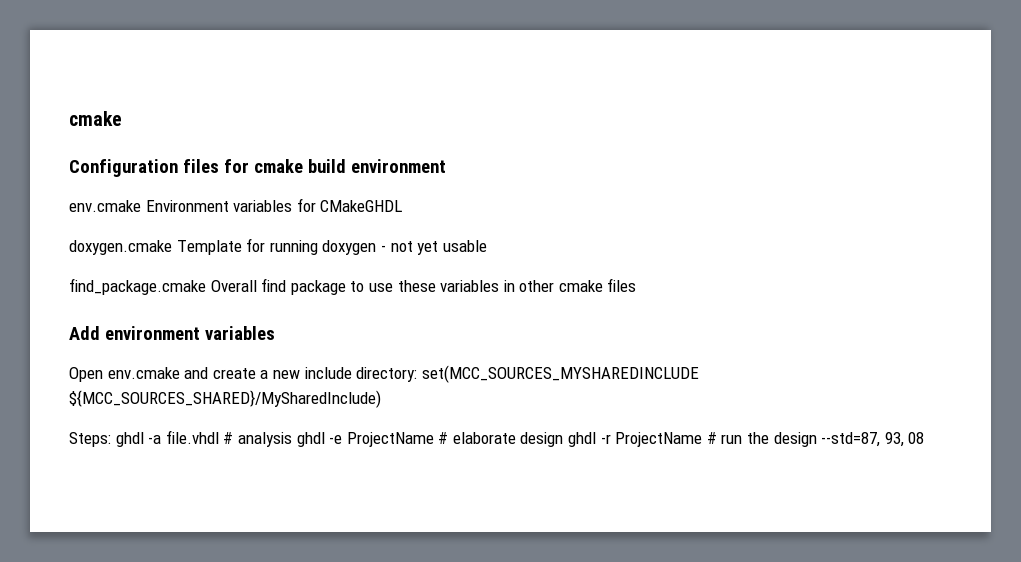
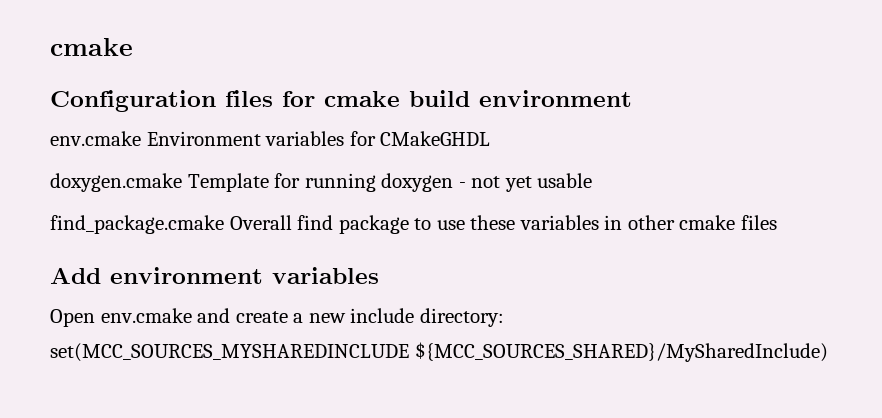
- Steps: ghdl -a file.vhdl # analysis ghdl -e ProjectName # elaborate design ghdl -r ProjectName # run the design --std=87, 93, 08

